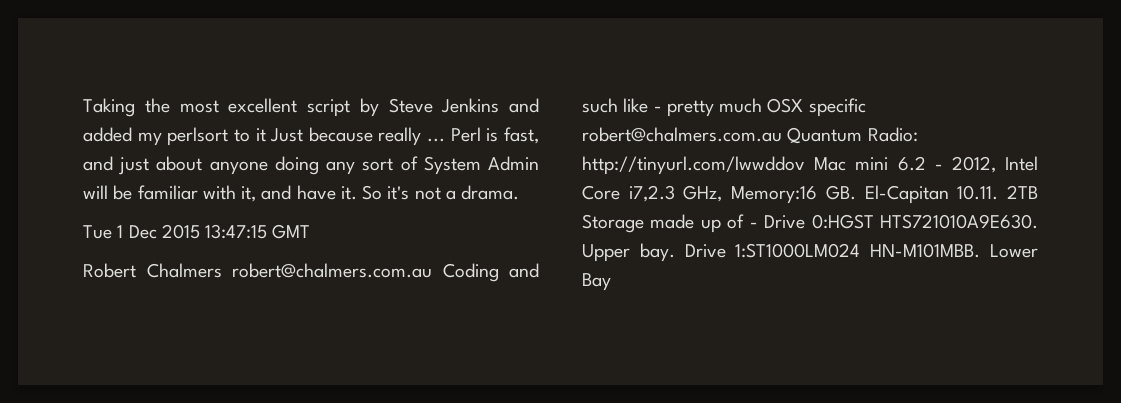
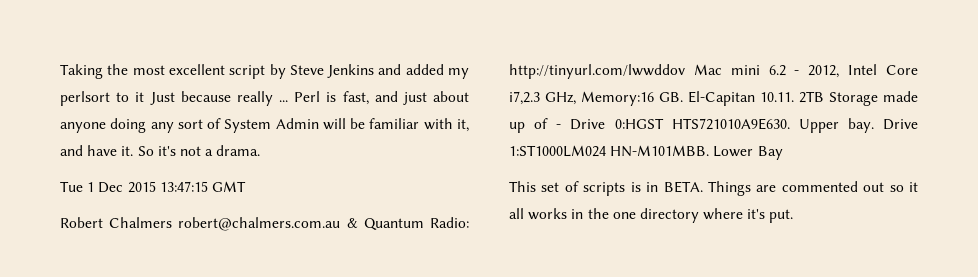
- Robert Chalmers robert@chalmers.com.au Coding and such like - pretty much OSX specific robert@chalmers.com.au Quantum Radio: http://tinyurl.com/lwwddov Mac mini 6.2 - 2012, Intel Core i7,2.3 GHz, Memory:16 GB. El-Capitan 10.11. 2TB Storage made up of - Drive 0:HGST HTS721010A9E630.
+ Robert Chalmers robert@chalmers.com.au & Quantum Radio: http://tinyurl.com/lwwddov Mac mini 6.2 - 2012, Intel Core i7,2.3 GHz, Memory:16 GB. El-Capitan 10.11. 2TB Storage made up of - Drive 0:HGST HTS721010A9E630.
+ This set of scripts is in BETA. Things are commented out so it all works in the one directory where it's put.

